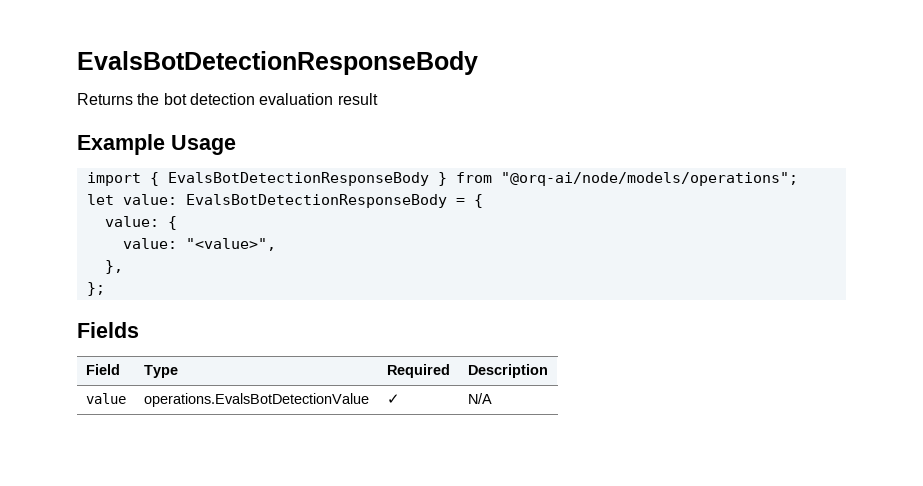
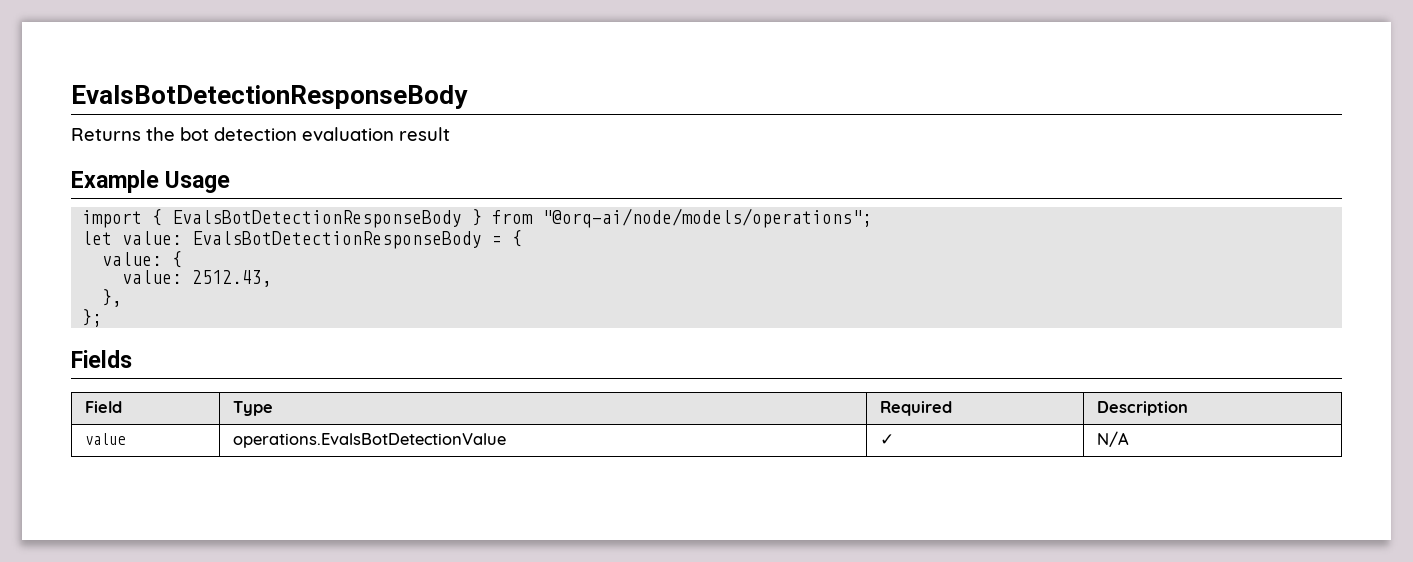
- value: "<value>",
+ value: 2512.43,

